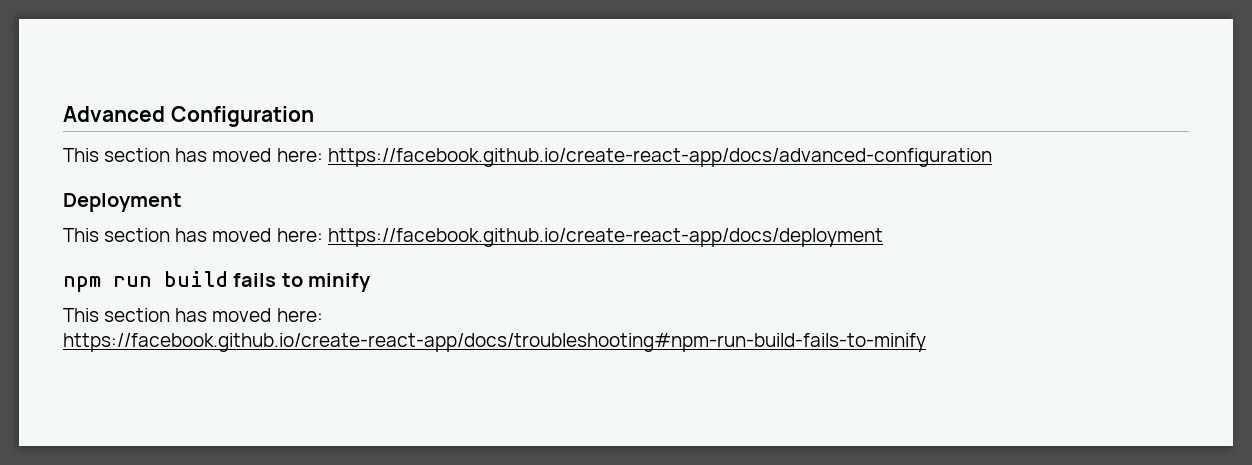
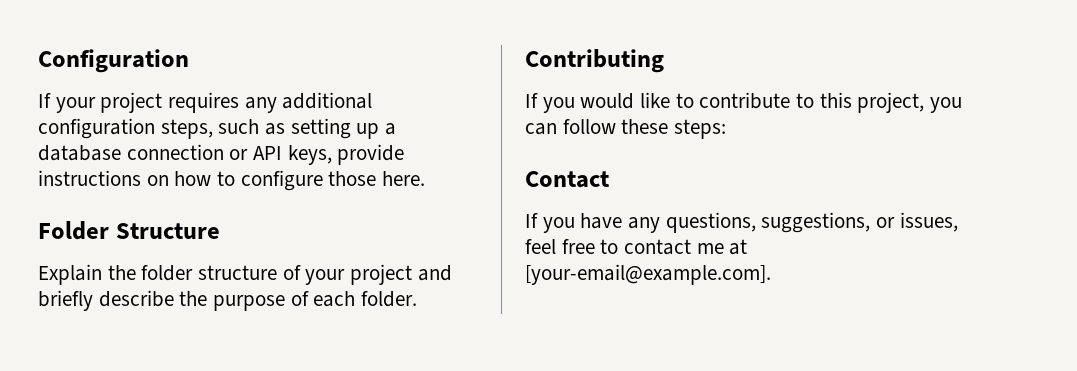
- Advanced Configuration
+ Configuration
- This section has moved here: https://facebook.github.io/create-react-app/docs/advanced-configuration
- Deployment
- This section has moved here: https://facebook.github.io/create-react-app/docs/deployment
- npm run build fails to minify
- This section has moved here: https://facebook.github.io/create-react-app/docs/troubleshooting#npm-run-build-fails-to-minify
+ If your project requires any additional configuration steps, such as setting up a database connection or API keys, provide instructions on how to configure those here.
+ Folder Structure
+ Explain the folder structure of your project and briefly describe the purpose of each folder.
+ Contributing
+ If you would like to contribute to this project, you can follow these steps:
+ Contact
+ If you have any questions, suggestions, or issues, feel free to contact me at [your-email@example.com].

